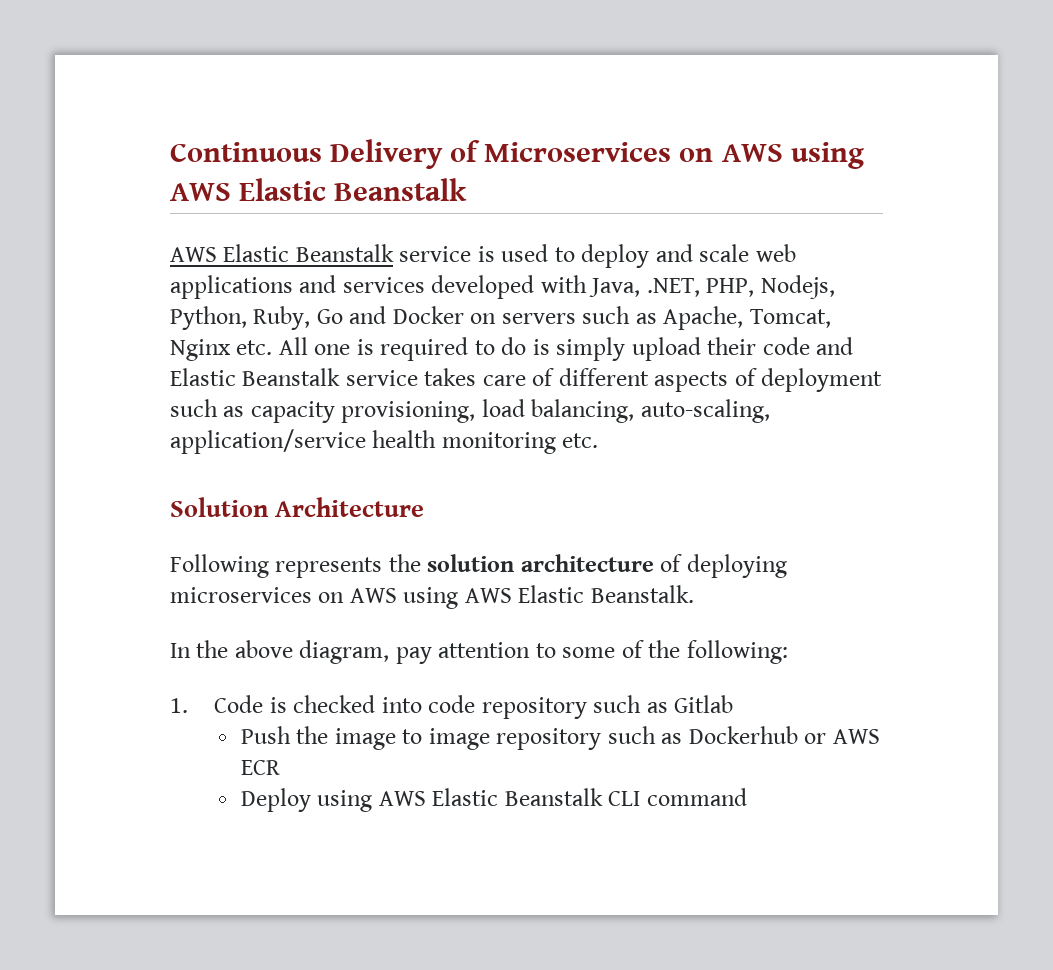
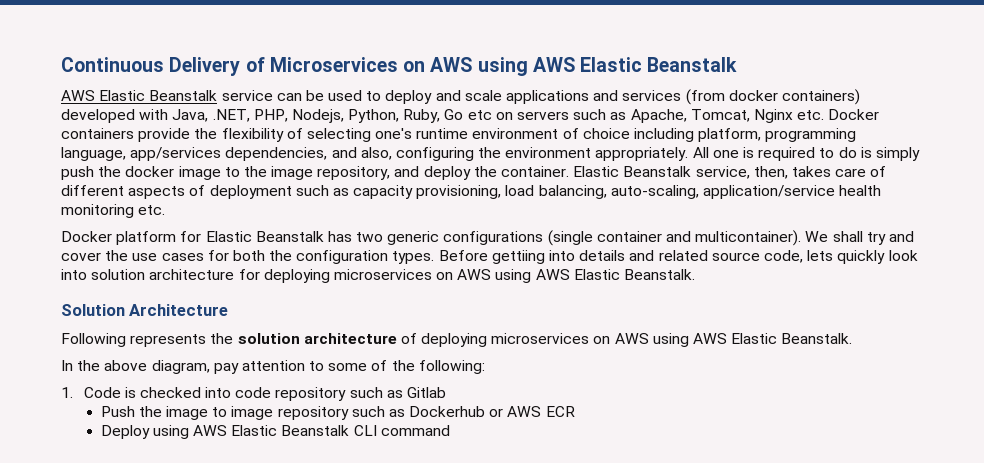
- AWS Elastic Beanstalk service is used to deploy and scale web applications and services developed with Java, .NET, PHP, Nodejs, Python, Ruby, Go and Docker on servers such as Apache, Tomcat, Nginx etc. All one is required to do is simply upload their code and Elastic Beanstalk service takes care of different aspects of deployment such as capacity provisioning, load balancing, auto-scaling, application/service health monitoring etc.
+ AWS Elastic Beanstalk service can be used to deploy and scale applications and services (from docker containers) developed with Java, .NET, PHP, Nodejs, Python, Ruby, Go etc on servers such as Apache, Tomcat, Nginx etc. Docker containers provide the flexibility of selecting one's runtime environment of choice including platform, programming language, app/services dependencies, and also, configuring the environment appropriately. All one is required to do is simply push the docker image to the image repository, and deploy the container. Elastic Beanstalk service, then, takes care of different aspects of deployment such as capacity provisioning, load balancing, auto-scaling, application/service health monitoring etc.
+ Docker platform for Elastic Beanstalk has two generic configurations (single container and multicontainer). We shall try and cover the use cases for both the configuration types. Before gettiing into details and related source code, lets quickly look into solution architecture for deploying microservices on AWS using AWS Elastic Beanstalk.

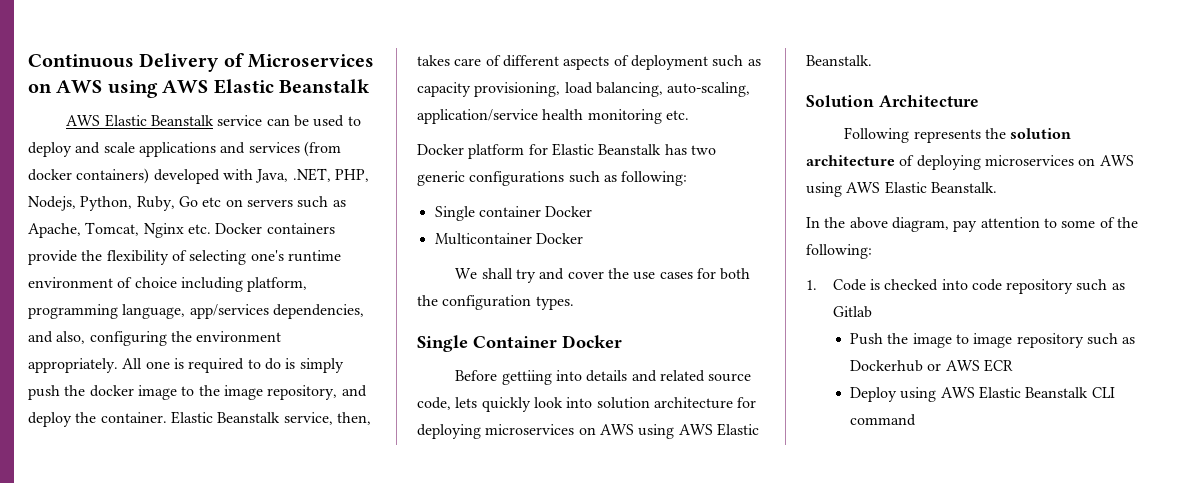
- Docker platform for Elastic Beanstalk has two generic configurations (single container and multicontainer). We shall try and cover the use cases for both the configuration types. Before gettiing into details and related source code, lets quickly look into solution architecture for deploying microservices on AWS using AWS Elastic Beanstalk.
+ Docker platform for Elastic Beanstalk has two generic configurations such as following:
+ Single container Docker
+ Multicontainer Docker
+ We shall try and cover the use cases for both the configuration types.
+ Single Container Docker
+ Before gettiing into details and related source code, lets quickly look into solution architecture for deploying microservices on AWS using AWS Elastic Beanstalk.

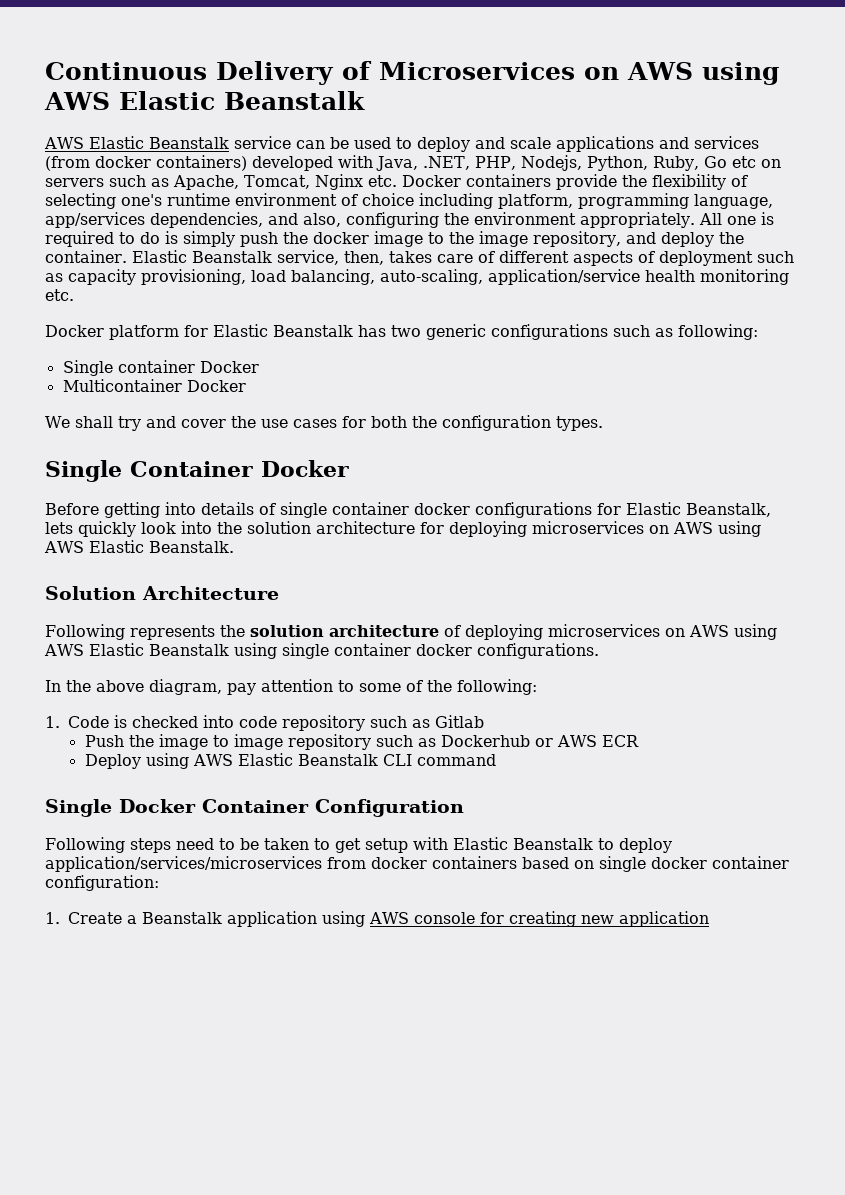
- Before gettiing into details and related source code, lets quickly look into solution architecture for deploying microservices on AWS using AWS Elastic Beanstalk.
+ Before getting into details of single container docker configurations for Elastic Beanstalk, lets quickly look into the solution architecture for deploying microservices on AWS using AWS Elastic Beanstalk.
- Following represents the solution architecture of deploying microservices on AWS using AWS Elastic Beanstalk.
+ Following represents the solution architecture of deploying microservices on AWS using AWS Elastic Beanstalk using single container docker configurations.
+ Single Docker Container Configuration
+ Following steps need to be taken to get setup with Elastic Beanstalk to deploy application/services/microservices from docker containers based on single docker container configuration:
+ 1. Create a Beanstalk application using AWS console for creating new application

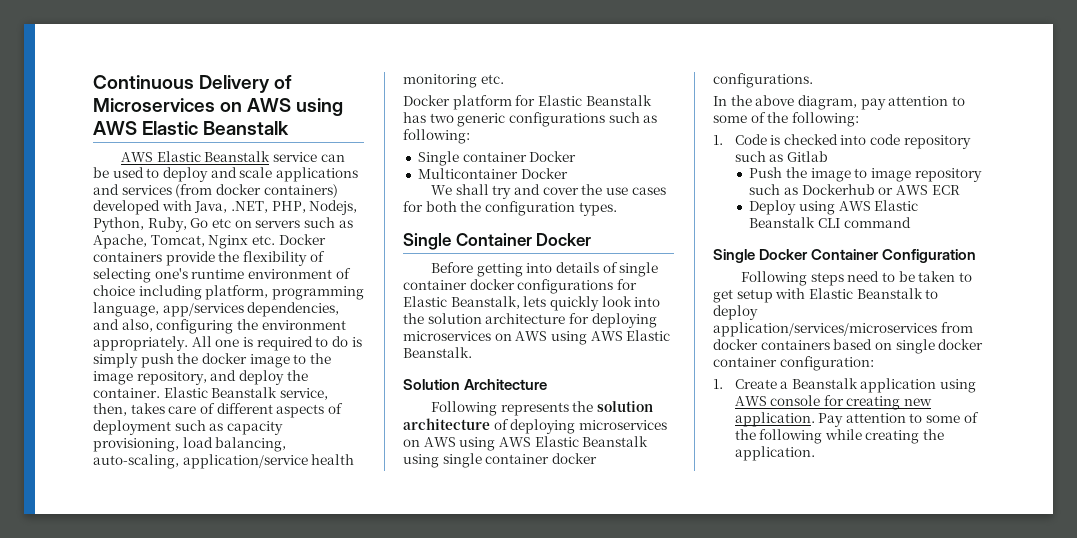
- 1. Create a Beanstalk application using AWS console for creating new application
+ 1. Create a Beanstalk application using AWS console for creating new application. Pay attention to some of the following while creating the application.

